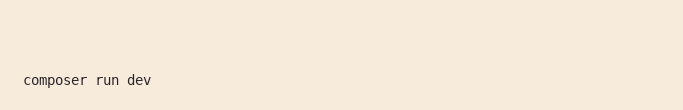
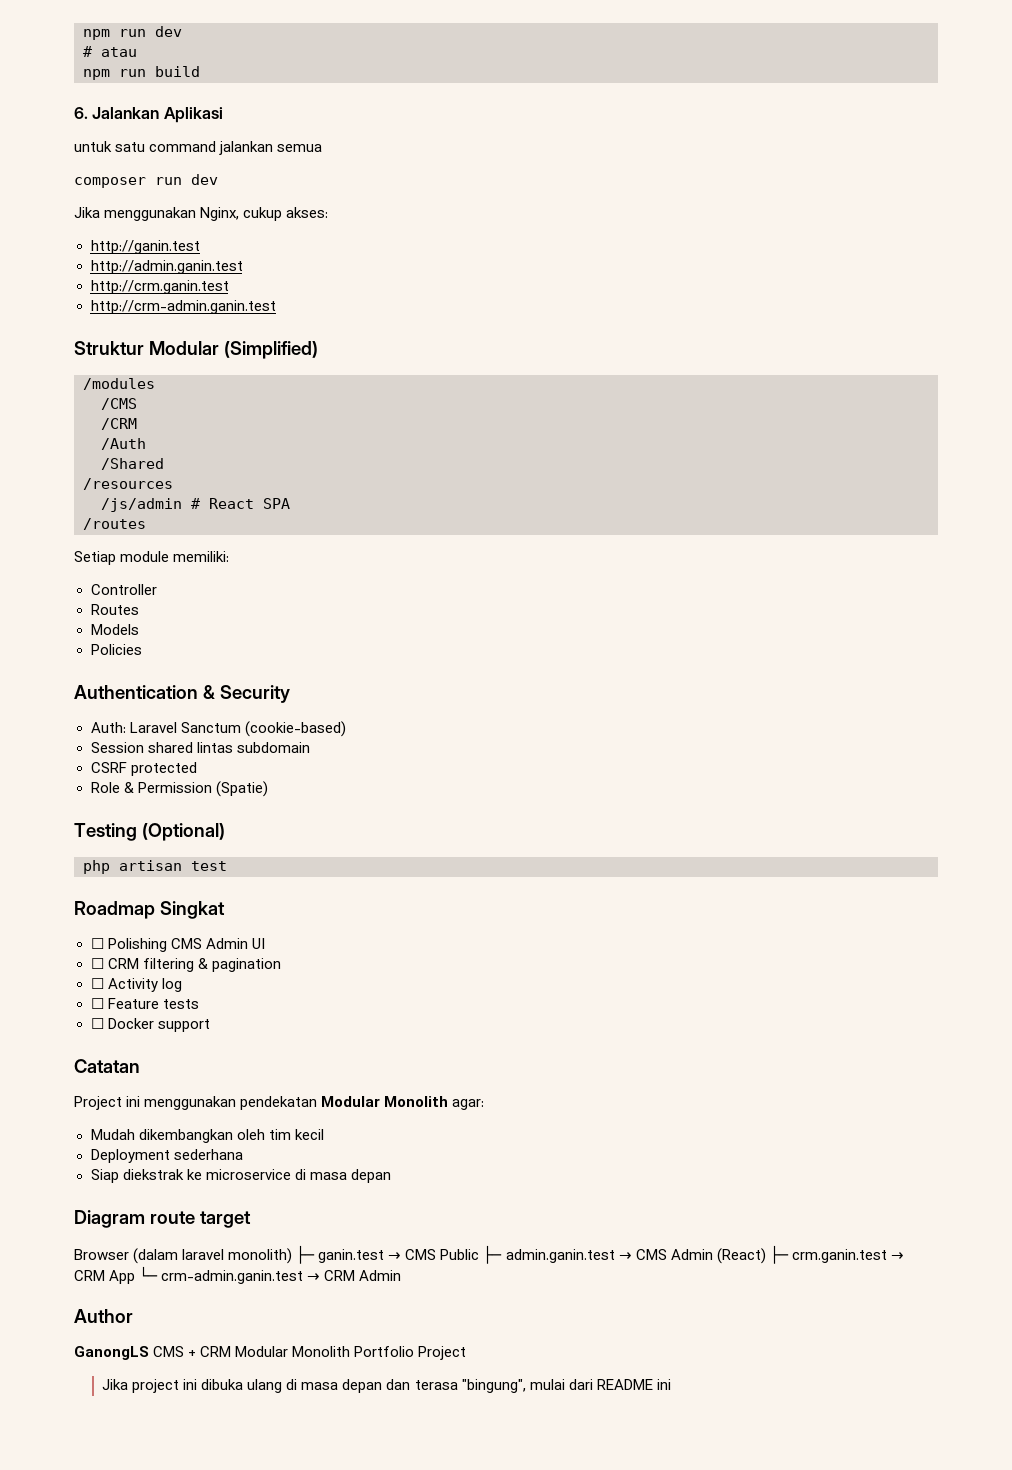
+ npm run dev
+ # atau
+ npm run build
+ 6. Jalankan Aplikasi
+ untuk satu command jalankan semua
  composer run dev
+ Jika menggunakan Nginx, cukup akses:
+ http://ganin.test
+ http://admin.ganin.test
+ http://crm.ganin.test
+ http://crm-admin.ganin.test
+ Struktur Modular (Simplified)
+ /modules
+ /CMS
+ /CRM
+ /Auth
+ /Shared
+ /resources
+ /js/admin # React SPA
+ /routes
+ Setiap module memiliki:
+ Controller
+ Routes
+ Models
+ Policies
+ Authentication & Security
+ Auth: Laravel Sanctum (cookie-based)
+ Session shared lintas subdomain
+ CSRF protected
+ Role & Permission (Spatie)
+ Testing (Optional)
+ php artisan test
+ Roadmap Singkat
+ ☐ Polishing CMS Admin UI
+ ☐ CRM filtering & pagination
+ ☐ Activity log
+ ☐ Feature tests
+ ☐ Docker support
+ Catatan
+ Project ini menggunakan pendekatan Modular Monolith agar:
+ Mudah dikembangkan oleh tim kecil
+ Deployment sederhana
+ Siap diekstrak ke microservice di masa depan
+ Diagram route target
+ Browser (dalam laravel monolith) ├─ ganin.test → CMS Public ├─ admin.ganin.test → CMS Admin (React) ├─ crm.ganin.test → CRM App └─ crm-admin.ganin.test → CRM Admin
+ Author
+ GanongLS CMS + CRM Modular Monolith Portfolio Project
+ Jika project ini dibuka ulang di masa depan dan terasa "bingung", mulai dari README ini

